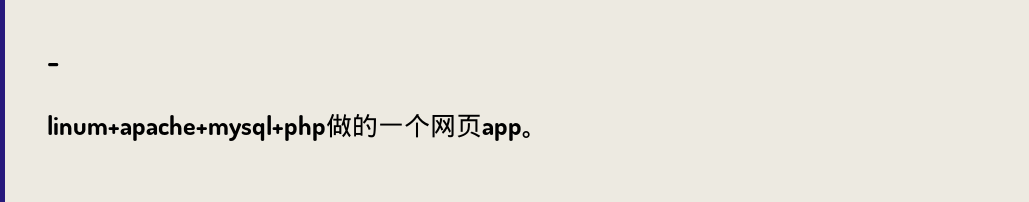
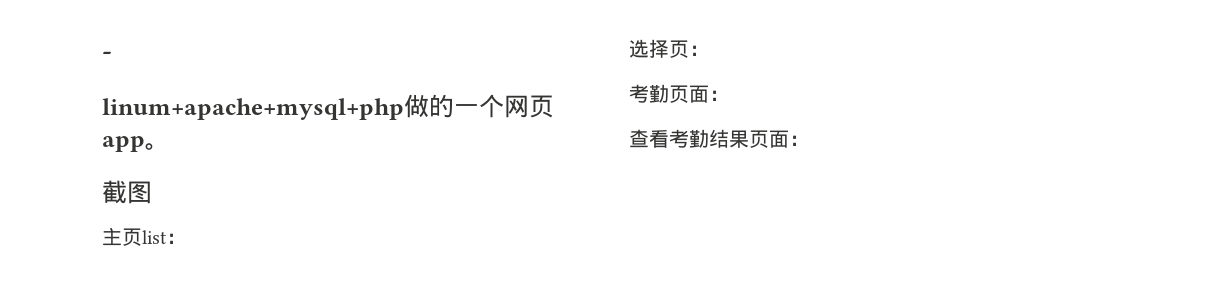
+ 截图
+ 主页list：
+ 选择页：
+ 考勤页面：
+ 查看考勤结果页面：

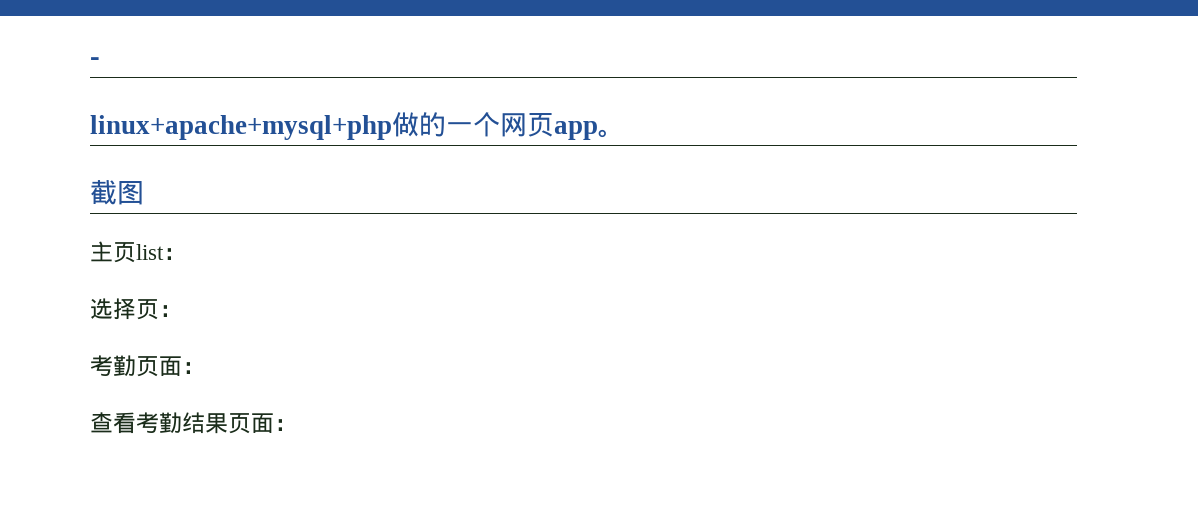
- linum+apache+mysql+php做的一个网页app。
+ linux+apache+mysql+php做的一个网页app。

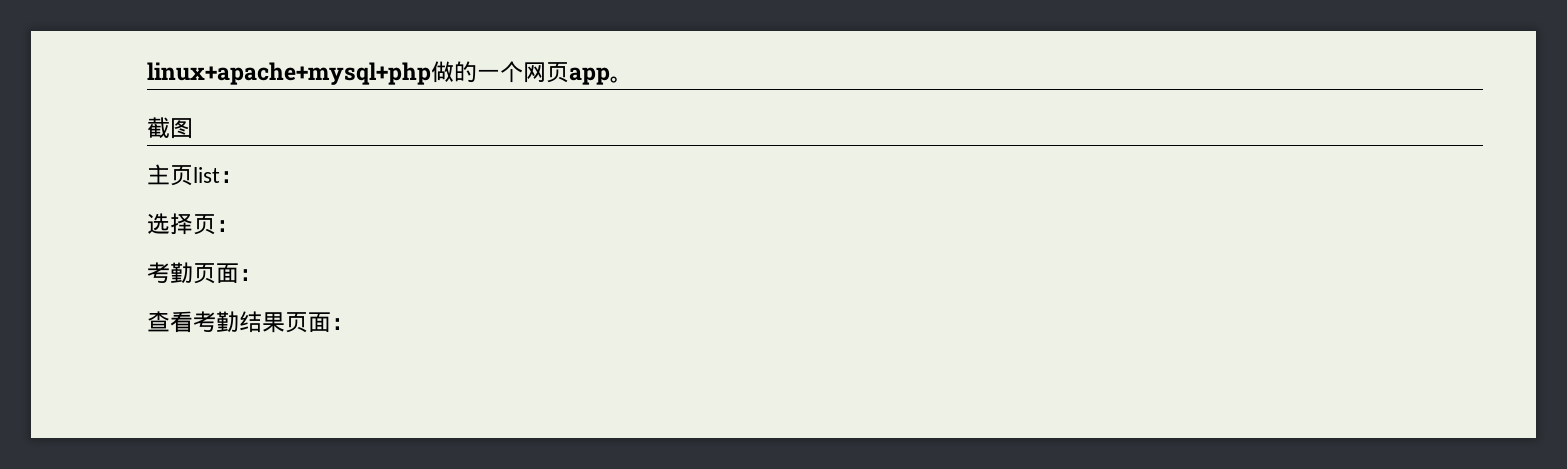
- -

